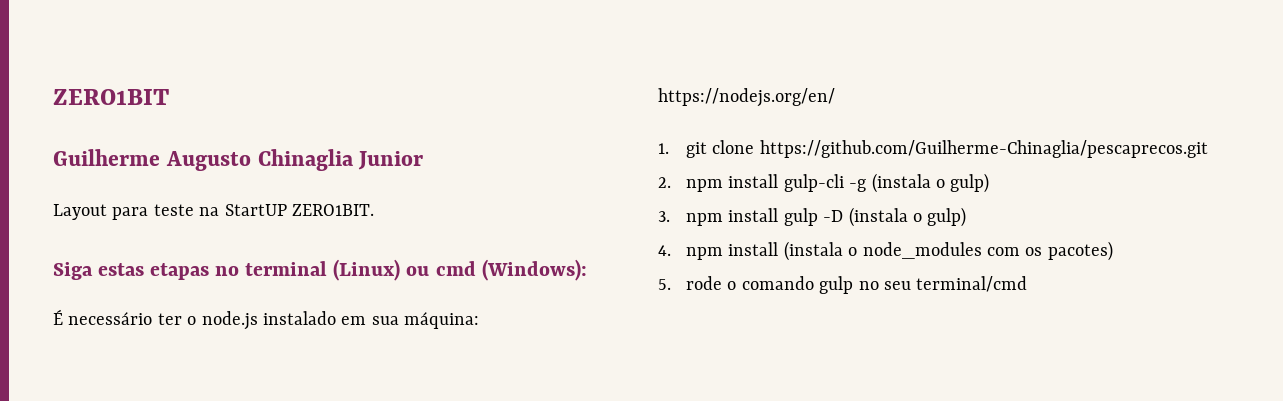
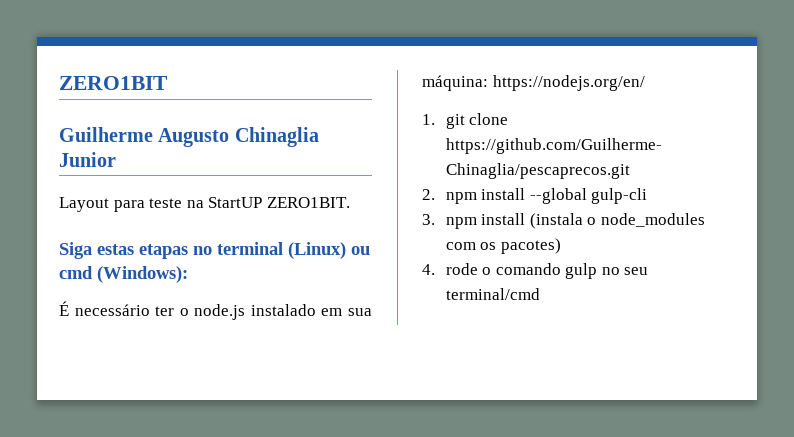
- 2. npm install gulp-cli -g (instala o gulp)
- 3. npm install gulp -D (instala o gulp)
- 4. npm install (instala o node_modules com os pacotes)
+ 2. npm install --global gulp-cli
+ 3. npm install (instala o node_modules com os pacotes)
- 5. rode o comando gulp no seu terminal/cmd
+ 4. rode o comando gulp no seu terminal/cmd

